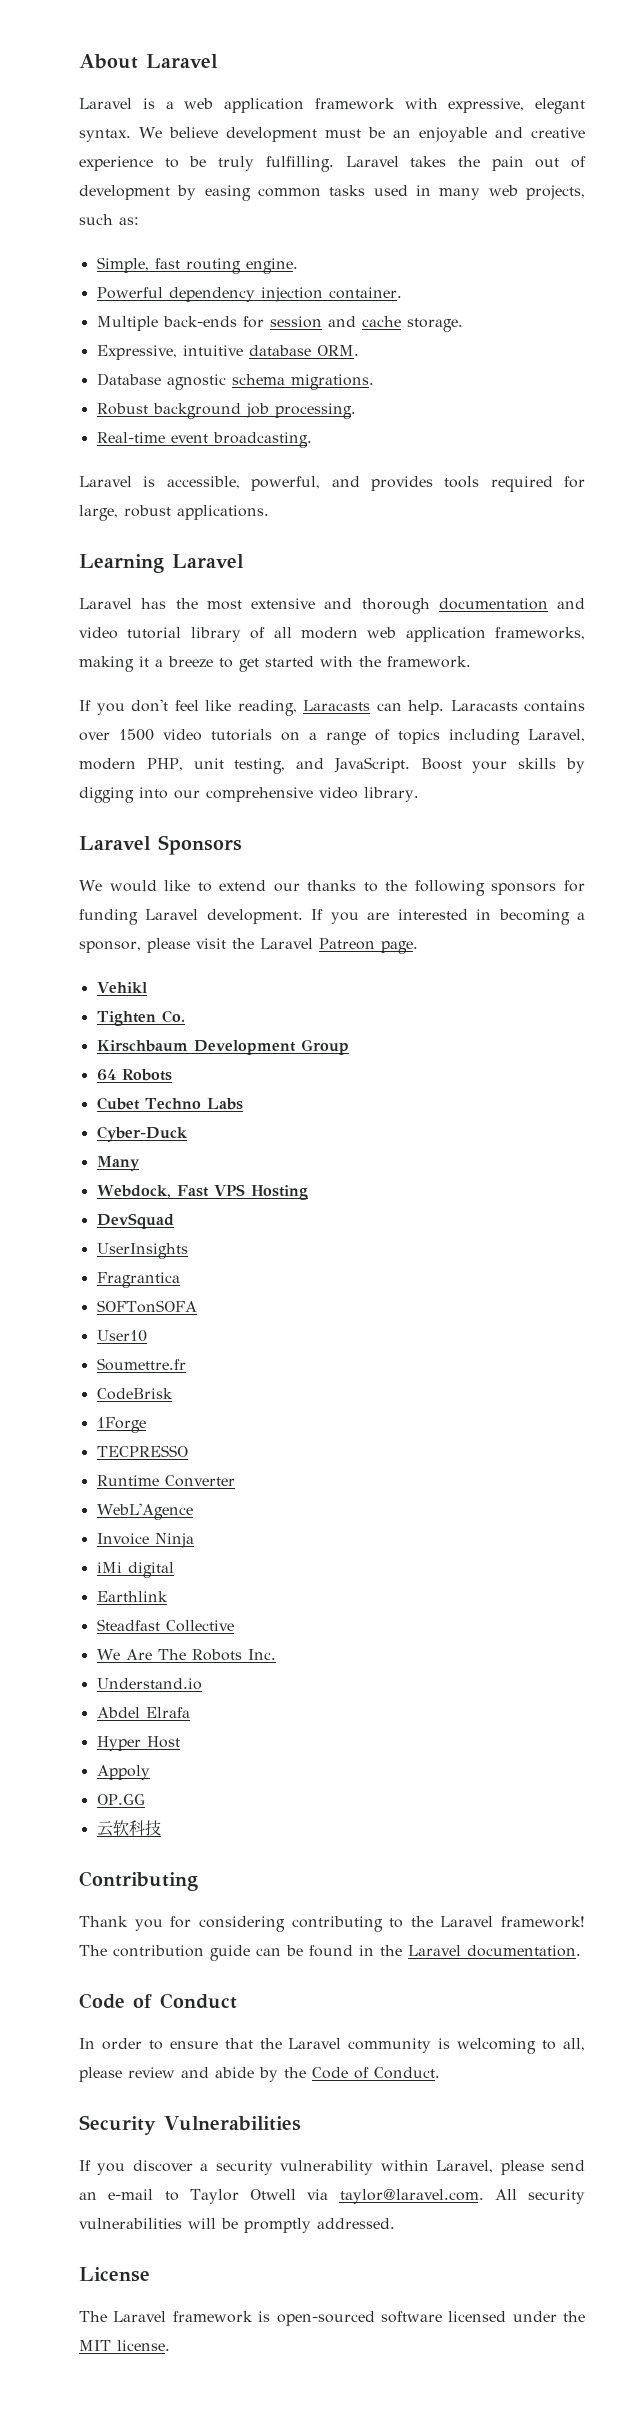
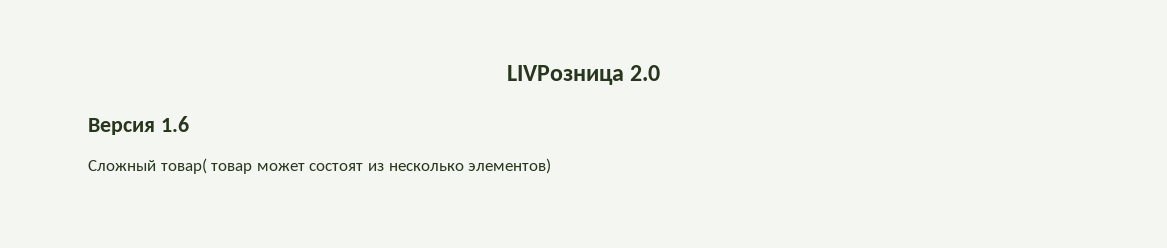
- About Laravel
- Laravel is a web application framework with expressive, elegant syntax. We believe development must be an enjoyable and creative experience to be truly fulfilling. Laravel takes the pain out of development by easing common tasks used in many web projects, such as:
- Simple, fast routing engine.
- Powerful dependency injection container.
- Multiple back-ends for session and cache storage.
- Expressive, intuitive database ORM.
- Database agnostic schema migrations.
- Robust background job processing.
- Real-time event broadcasting.
- Laravel is accessible, powerful, and provides tools required for large, robust applications.
- Learning Laravel
- Laravel has the most extensive and thorough documentation and video tutorial library of all modern web application frameworks, making it a breeze to get started with the framework.
- If you don't feel like reading, Laracasts can help. Laracasts contains over 1500 video tutorials on a range of topics including Laravel, modern PHP, unit testing, and JavaScript. Boost your skills by digging into our comprehensive video library.
- Laravel Sponsors
- We would like to extend our thanks to the following sponsors for funding Laravel development. If you are interested in becoming a sponsor, please visit the Laravel Patreon page.
- Vehikl
- Tighten Co.
- Kirschbaum Development Group
- 64 Robots
- Cubet Techno Labs
- Cyber-Duck
- Many
- Webdock, Fast VPS Hosting
- DevSquad
- UserInsights
- Fragrantica
- SOFTonSOFA
- User10
- Soumettre.fr
- CodeBrisk
- 1Forge
- TECPRESSO
- Runtime Converter
- WebL'Agence
- Invoice Ninja
- iMi digital
- Earthlink
- Steadfast Collective
- We Are The Robots Inc.
- Understand.io
- Abdel Elrafa
- Hyper Host
- Appoly
- OP.GG
- 云软科技
- Contributing
- Thank you for considering contributing to the Laravel framework! The contribution guide can be found in the Laravel documentation.
- Code of Conduct
- In order to ensure that the Laravel community is welcoming to all, please review and abide by the Code of Conduct.
- Security Vulnerabilities
- If you discover a security vulnerability within Laravel, please send an e-mail to Taylor Otwell via taylor@laravel.com. All security vulnerabilities will be promptly addressed.
- License
- The Laravel framework is open-sourced software licensed under the MIT license.
+ LIVРозница 2.0
+ Версия 1.6
+ Сложный товар( товар может состоят из несколько элементов)

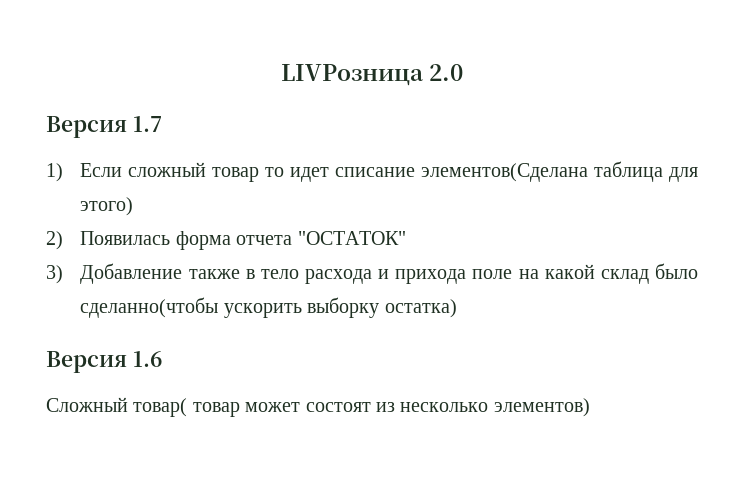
+ Версия 1.7
+ 1) Если сложный товар то идет списание элементов(Сделана таблица для этого)
+ 2) Появилась форма отчета "ОСТАТОК"
+ 3) Добавление также в тело расxода и приxода поле на какой склад было сделанно(чтобы ускорить выборку остатка)

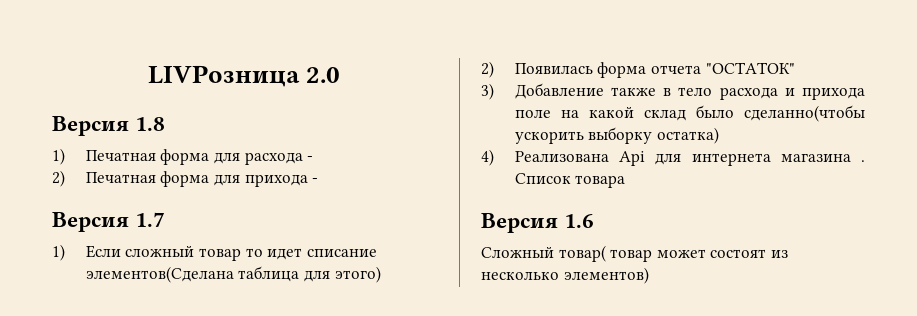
+ Версия 1.8
+ 1) Печатная форма для расxода -
+ 2) Печатная форма для приxода -
+ 4) Реализована Api для интернета магазина . Список товара

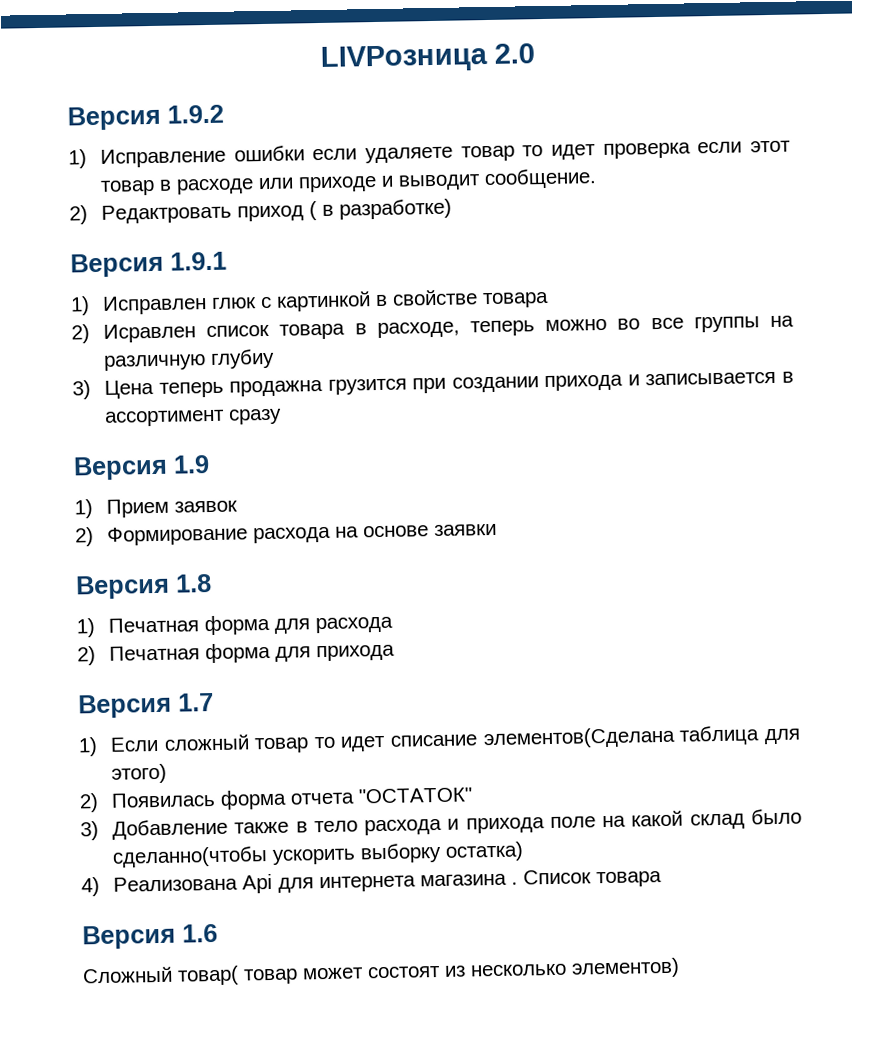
+ Версия 1.9.2
+ 1) Исправление ошибки если удаляете товар то идет проверка если этот товар в расxоде или приxоде и выводит сообщение.
+ 2) Редактровать приxод ( в разработке)
+ Версия 1.9.1
+ 1) Исправлен глюк с картинкой в свойстве товара
+ 2) Исравлен список товара в раcxоде, теперь можно во все группы на различную глубиу
+ 3) Цена теперь продажна грузится при создании приxода и записывается в ассортимент сразу
+ Версия 1.9
+ 1) Прием заявок
+ 2) Формирование расxода на основе заявки
- 1) Печатная форма для расxода -
+ 1) Печатная форма для расxода
- 2) Печатная форма для приxода -
+ 2) Печатная форма для приxода

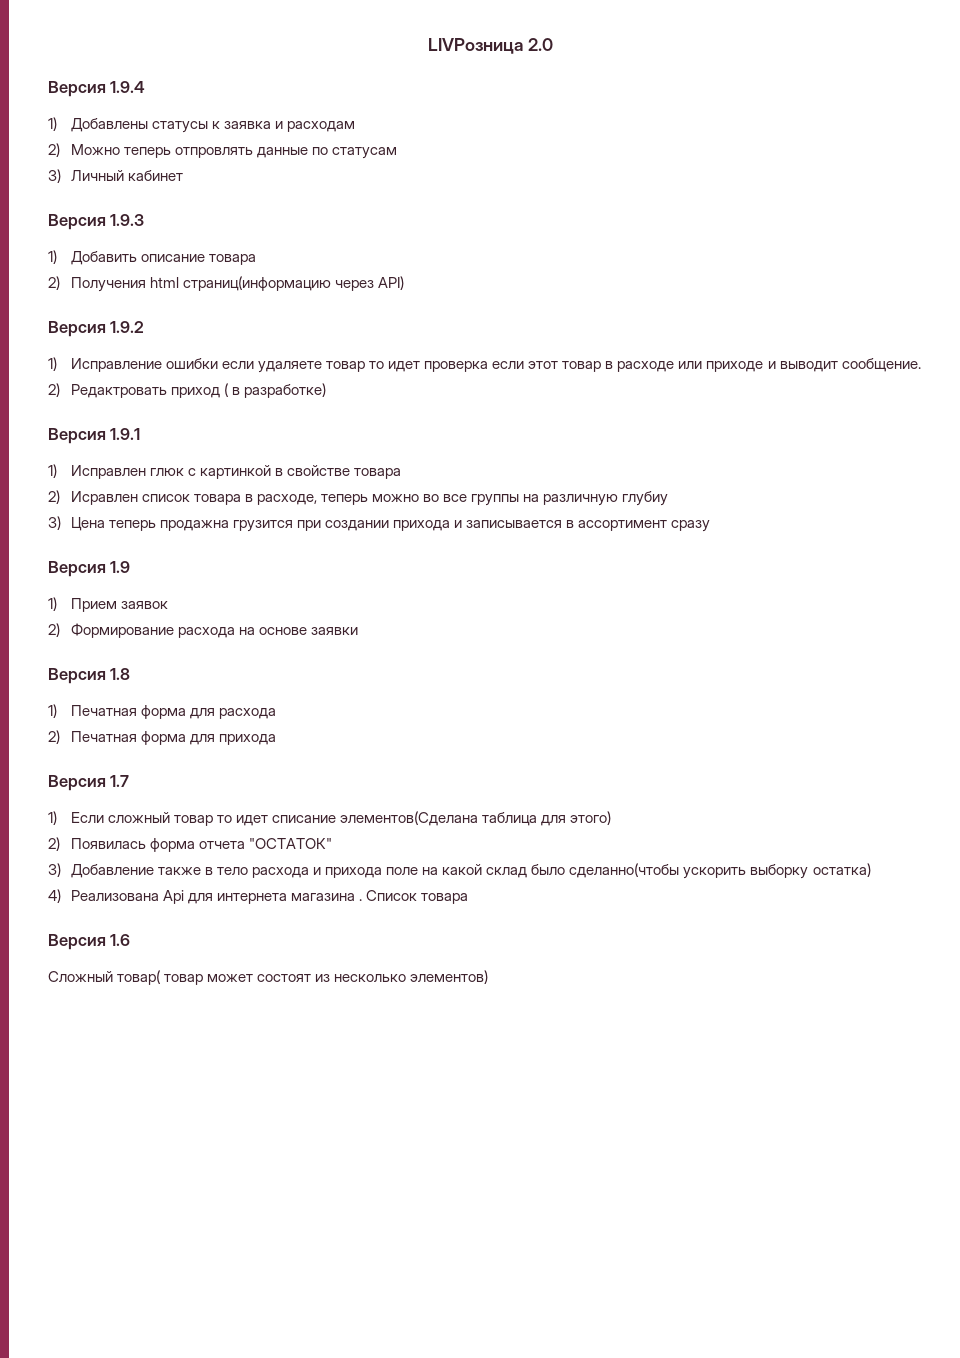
+ Версия 1.9.4
+ 1) Добавлены статусы к заявка и расxодам
+ 2) Можно теперь отпровлять данные по статусам
+ 3) Личный кабинет
+ Версия 1.9.3
+ 1) Добавить описание товара
+ 2) Получения html страниц(информацию через API)

